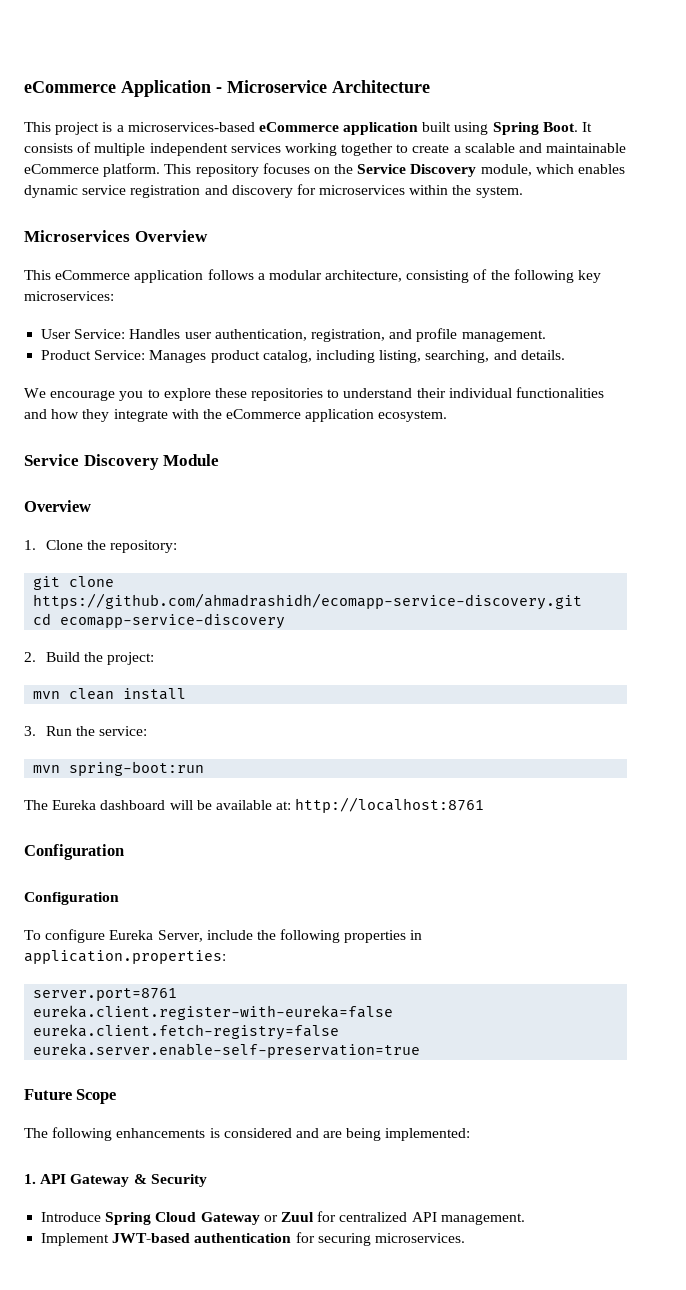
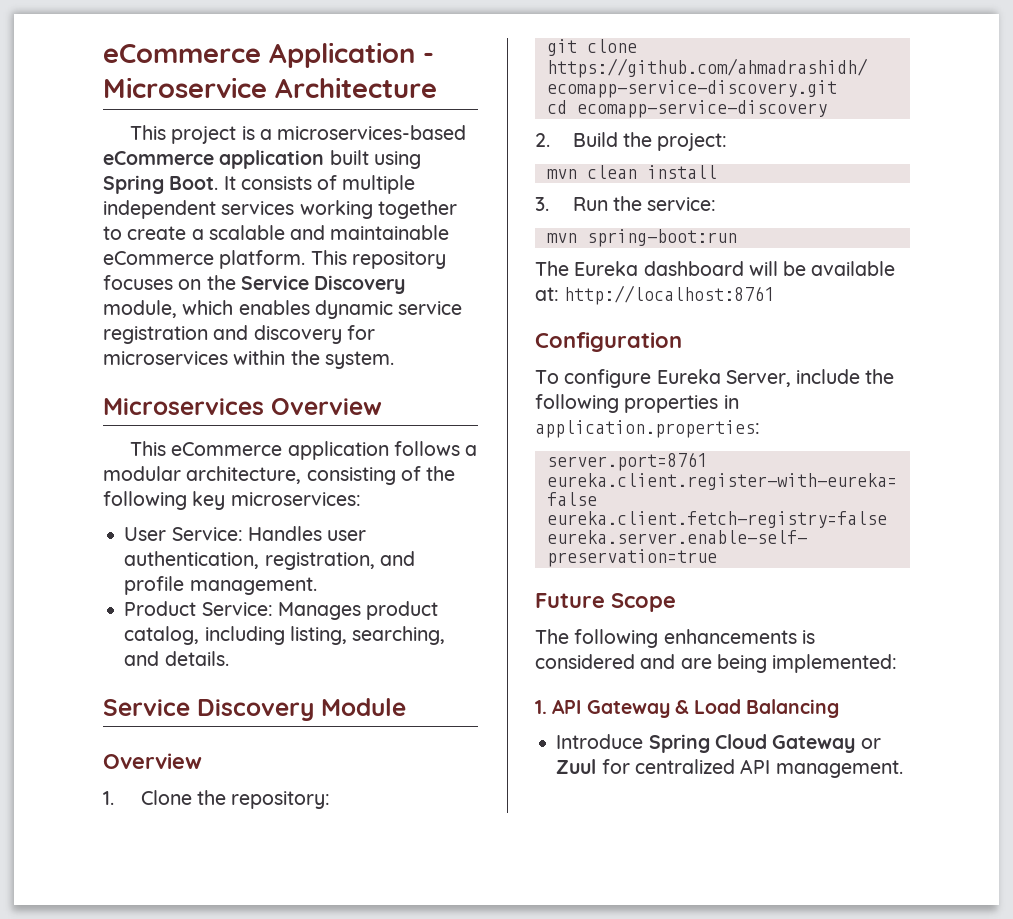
- We encourage you to explore these repositories to understand their individual functionalities and how they integrate with the eCommerce application ecosystem.
  The Eureka dashboard will be available at: http://localhost:8761
- Configuration
- 1. API Gateway & Security
+ 1. API Gateway & Load Balancing
- Implement JWT-based authentication for securing microservices.

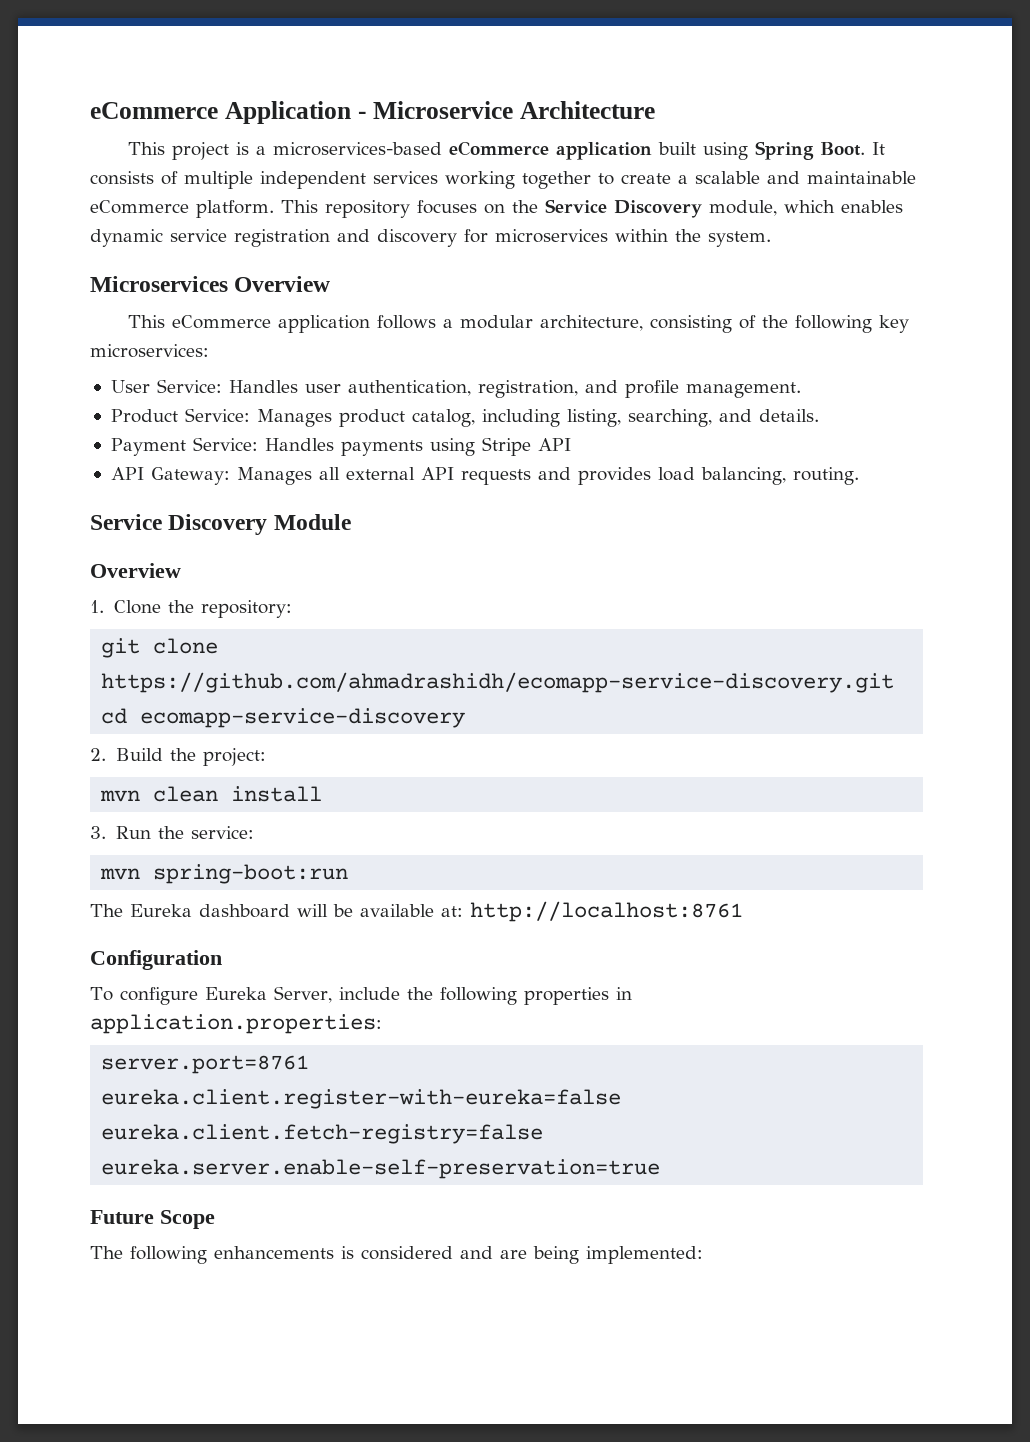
+ Payment Service: Handles payments using Stripe API
+ API Gateway: Manages all external API requests and provides load balancing, routing.
- 1. API Gateway & Load Balancing
- Introduce Spring Cloud Gateway or Zuul for centralized API management.

